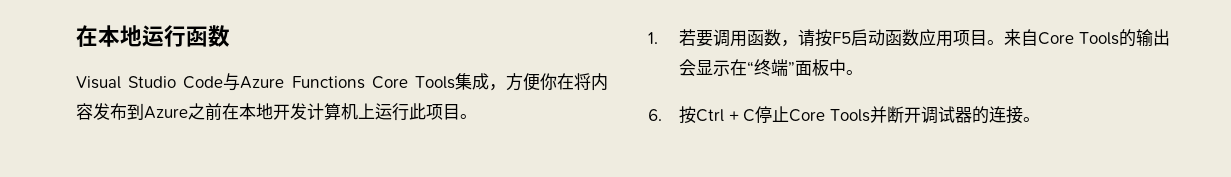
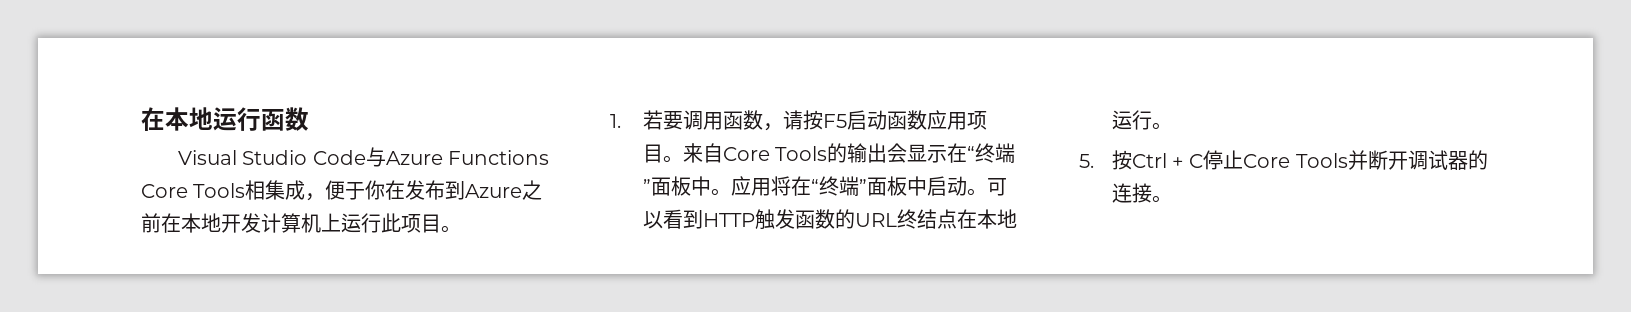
- Visual Studio Code与Azure Functions Core Tools集成，方便你在将内容发布到Azure之前在本地开发计算机上运行此项目。
+ Visual Studio Code与Azure Functions Core Tools相集成，便于你在发布到Azure之前在本地开发计算机上运行此项目。
- 来自Core Tools的输出会显示在“终端”面板中。
- 6.按Ctrl + C停止Core Tools并断开调试器的连接。
+ 来自Core Tools的输出会显示在“终端”面板中。应用将在“终端”面板中启动。可以看到HTTP触发函数的URL终结点在本地运行。
+ 5.按Ctrl + C停止Core Tools并断开调试器的连接。

